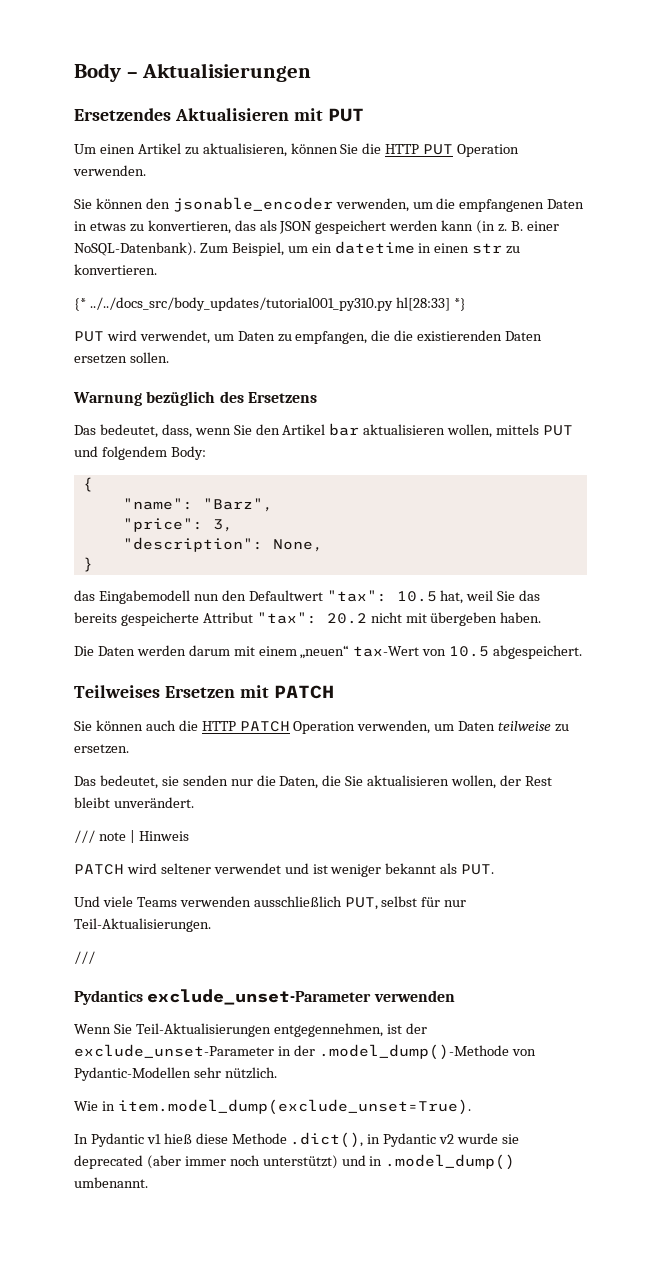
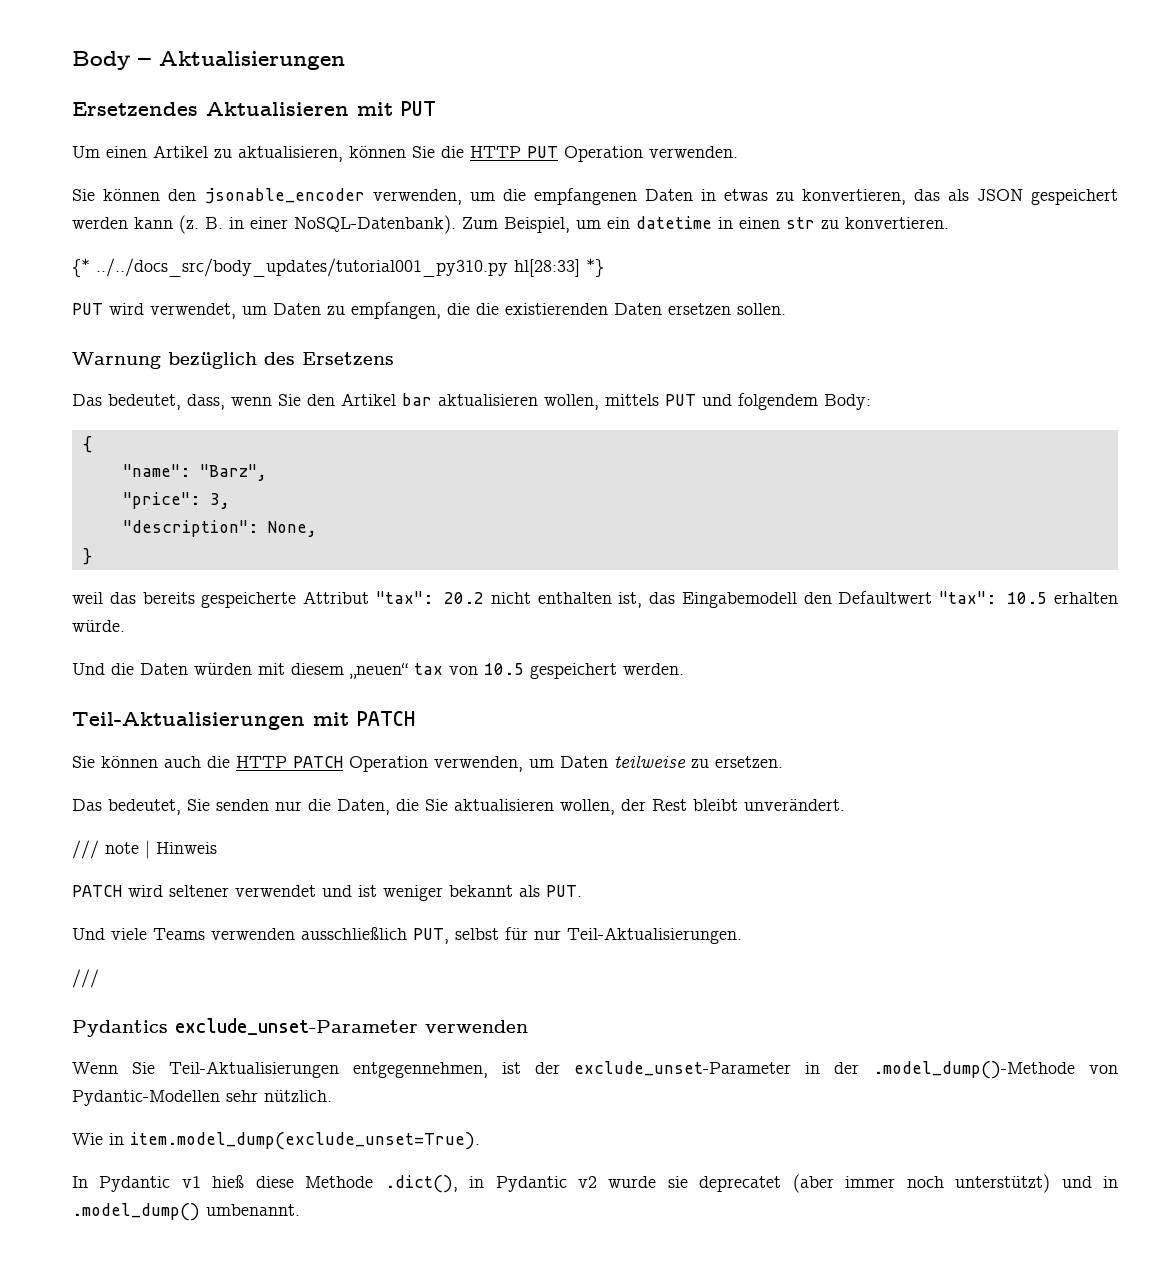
- Sie können den jsonable_encoder verwenden, um die empfangenen Daten in etwas zu konvertieren, das als JSON gespeichert werden kann (in z. B. einer NoSQL-Datenbank).
+ Sie können den jsonable_encoder verwenden, um die empfangenen Daten in etwas zu konvertieren, das als JSON gespeichert werden kann (z. B. in einer NoSQL-Datenbank).
- das Eingabemodell nun den Defaultwert "tax": 10.5 hat, weil Sie das bereits gespeicherte Attribut "tax": 20.2 nicht mit übergeben haben.
- Die Daten werden darum mit einem „neuen“ tax-Wert von 10.5 abgespeichert.
- Teilweises Ersetzen mit PATCH
+ weil das bereits gespeicherte Attribut "tax": 20.2 nicht enthalten ist, das Eingabemodell den Defaultwert "tax": 10.5 erhalten würde.
+ Und die Daten würden mit diesem „neuen“ tax von 10.5 gespeichert werden.
+ Teil-Aktualisierungen mit PATCH
- Das bedeutet, sie senden nur die Daten, die Sie aktualisieren wollen, der Rest bleibt unverändert.
+ Das bedeutet, Sie senden nur die Daten, die Sie aktualisieren wollen, der Rest bleibt unverändert.
- In Pydantic v1 hieß diese Methode .dict(), in Pydantic v2 wurde sie deprecated (aber immer noch unterstützt) und in .model_dump() umbenannt.
+ In Pydantic v1 hieß diese Methode .dict(), in Pydantic v2 wurde sie deprecatet (aber immer noch unterstützt) und in .model_dump() umbenannt.

